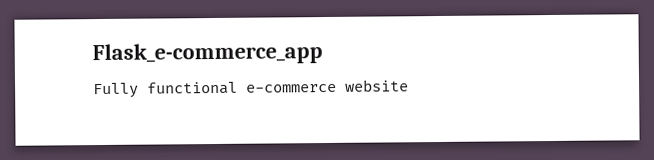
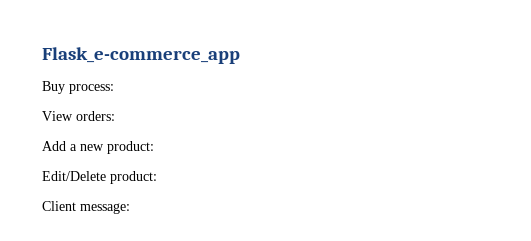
- Fully functional e-commerce website
+ Buy process:
+ View orders:
+ Add a new product:
+ Edit/Delete product:
+ Client message:

